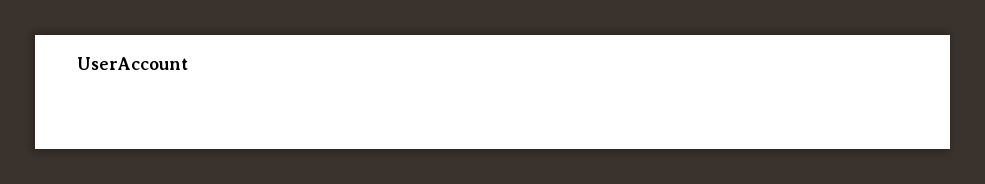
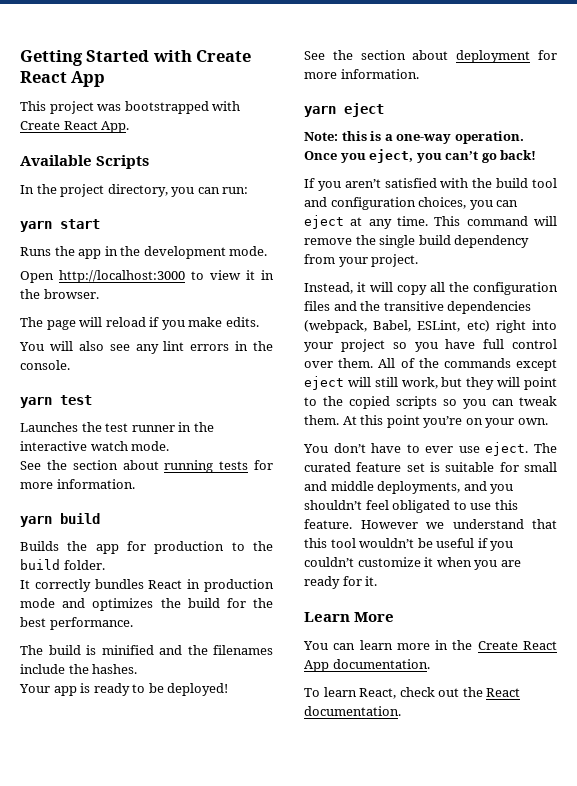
- UserAccount
+ Getting Started with Create React App
+ This project was bootstrapped with Create React App.
+ Available Scripts
+ In the project directory, you can run:
+ yarn start
+ Runs the app in the development mode.
+ Open http://localhost:3000 to view it in the browser.
+ The page will reload if you make edits.
+ You will also see any lint errors in the console.
+ yarn test
+ Launches the test runner in the interactive watch mode.
+ See the section about running tests for more information.
+ yarn build
+ Builds the app for production to the build folder.
+ It correctly bundles React in production mode and optimizes the build for the best performance.
+ The build is minified and the filenames include the hashes.
+ Your app is ready to be deployed!
+ See the section about deployment for more information.
+ yarn eject
+ Note: this is a one-way operation. Once you eject, you can’t go back!
+ If you aren’t satisfied with the build tool and configuration choices, you can eject at any time. This command will remove the single build dependency from your project.
+ Instead, it will copy all the configuration files and the transitive dependencies (webpack, Babel, ESLint, etc) right into your project so you have full control over them. All of the commands except eject will still work, but they will point to the copied scripts so you can tweak them. At this point you’re on your own.
+ You don’t have to ever use eject. The curated feature set is suitable for small and middle deployments, and you shouldn’t feel obligated to use this feature. However we understand that this tool wouldn’t be useful if you couldn’t customize it when you are ready for it.
+ Learn More
+ You can learn more in the Create React App documentation.
+ To learn React, check out the React documentation.

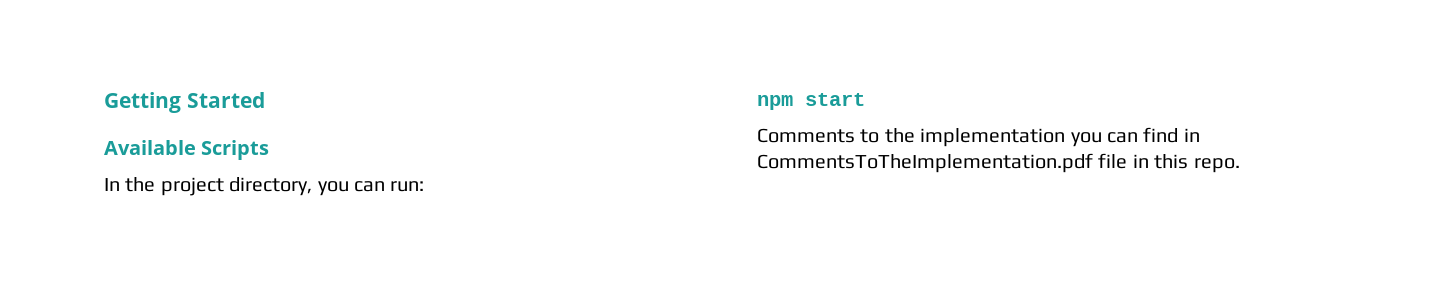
- Getting Started with Create React App
- This project was bootstrapped with Create React App.
+ Getting Started
- yarn start
+ npm start
- Runs the app in the development mode.
- Open http://localhost:3000 to view it in the browser.
- The page will reload if you make edits.
- You will also see any lint errors in the console.
- yarn test
- Launches the test runner in the interactive watch mode.
- See the section about running tests for more information.
- yarn build
- Builds the app for production to the build folder.
- It correctly bundles React in production mode and optimizes the build for the best performance.
- The build is minified and the filenames include the hashes.
- Your app is ready to be deployed!
- See the section about deployment for more information.
- yarn eject
- Note: this is a one-way operation. Once you eject, you can’t go back!
- If you aren’t satisfied with the build tool and configuration choices, you can eject at any time. This command will remove the single build dependency from your project.
- Instead, it will copy all the configuration files and the transitive dependencies (webpack, Babel, ESLint, etc) right into your project so you have full control over them. All of the commands except eject will still work, but they will point to the copied scripts so you can tweak them. At this point you’re on your own.
- You don’t have to ever use eject. The curated feature set is suitable for small and middle deployments, and you shouldn’t feel obligated to use this feature. However we understand that this tool wouldn’t be useful if you couldn’t customize it when you are ready for it.
- Learn More
- You can learn more in the Create React App documentation.
- To learn React, check out the React documentation.
+ Comments to the implementation you can find in CommentsToTheImplementation.pdf file in this repo.

